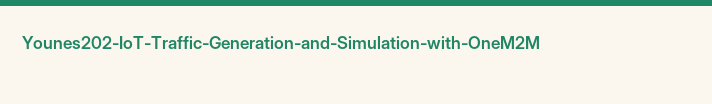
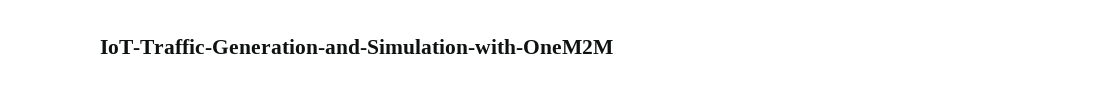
- Younes202-IoT-Traffic-Generation-and-Simulation-with-OneM2M
+ IoT-Traffic-Generation-and-Simulation-with-OneM2M

